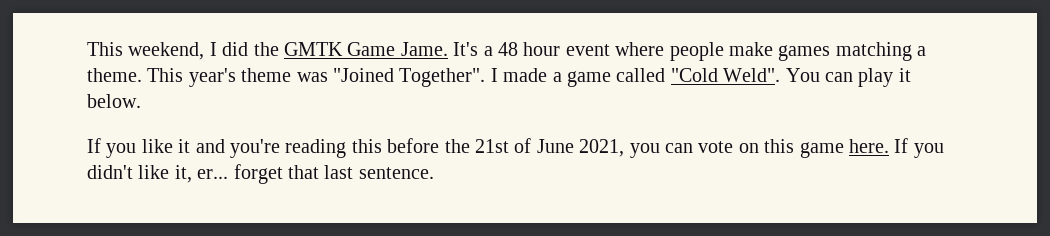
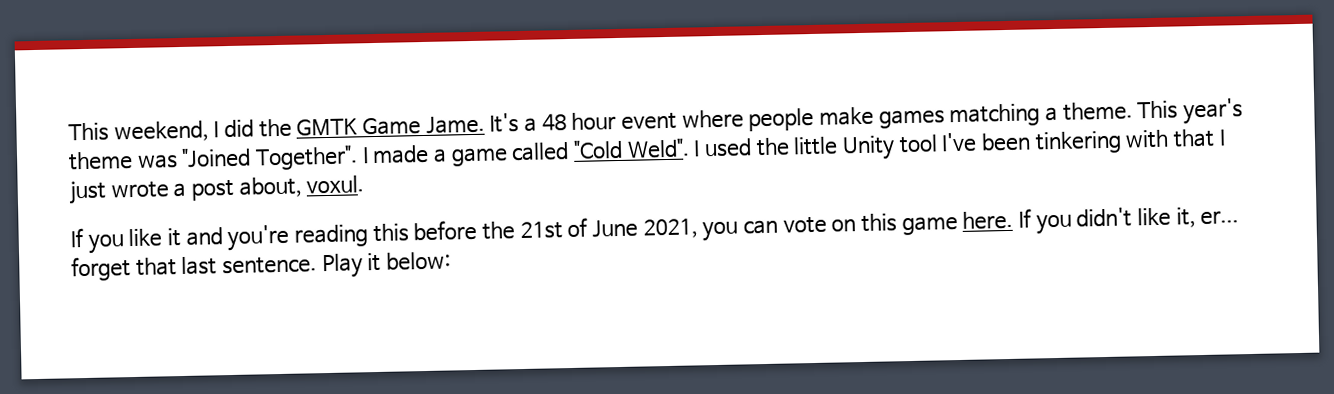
- You can play it below.
+ I used the little Unity tool I've been tinkering with that I just wrote a post about, voxul.
+ Play it below:

